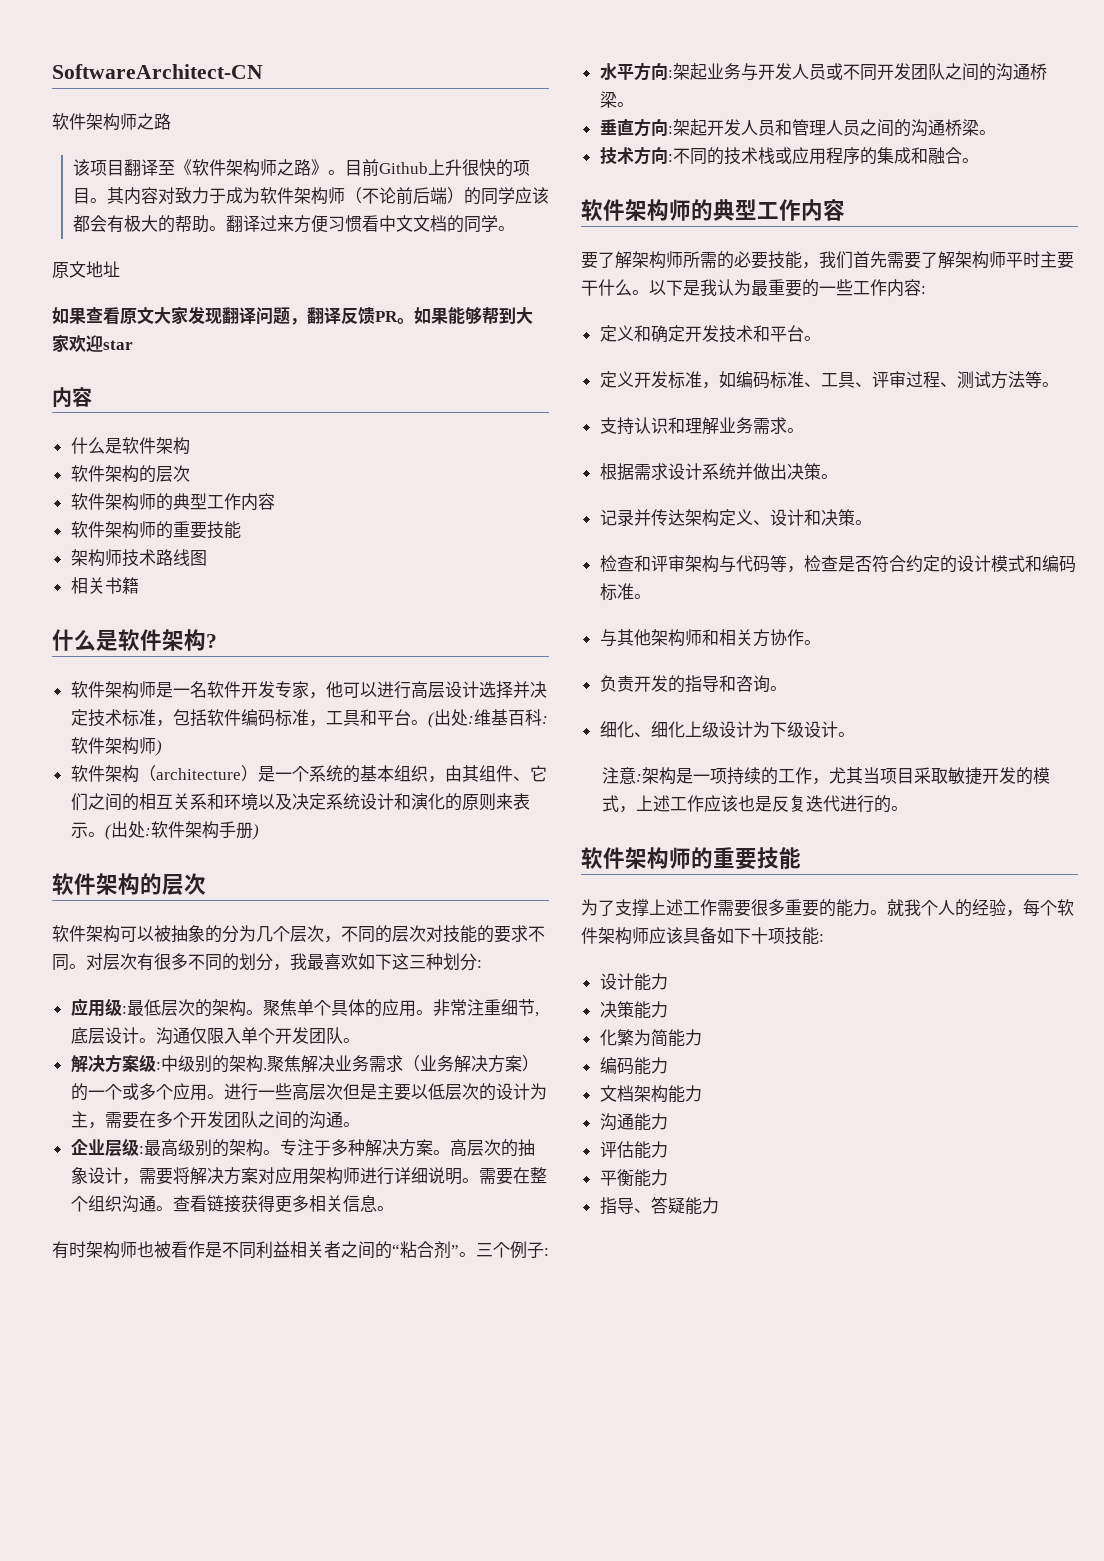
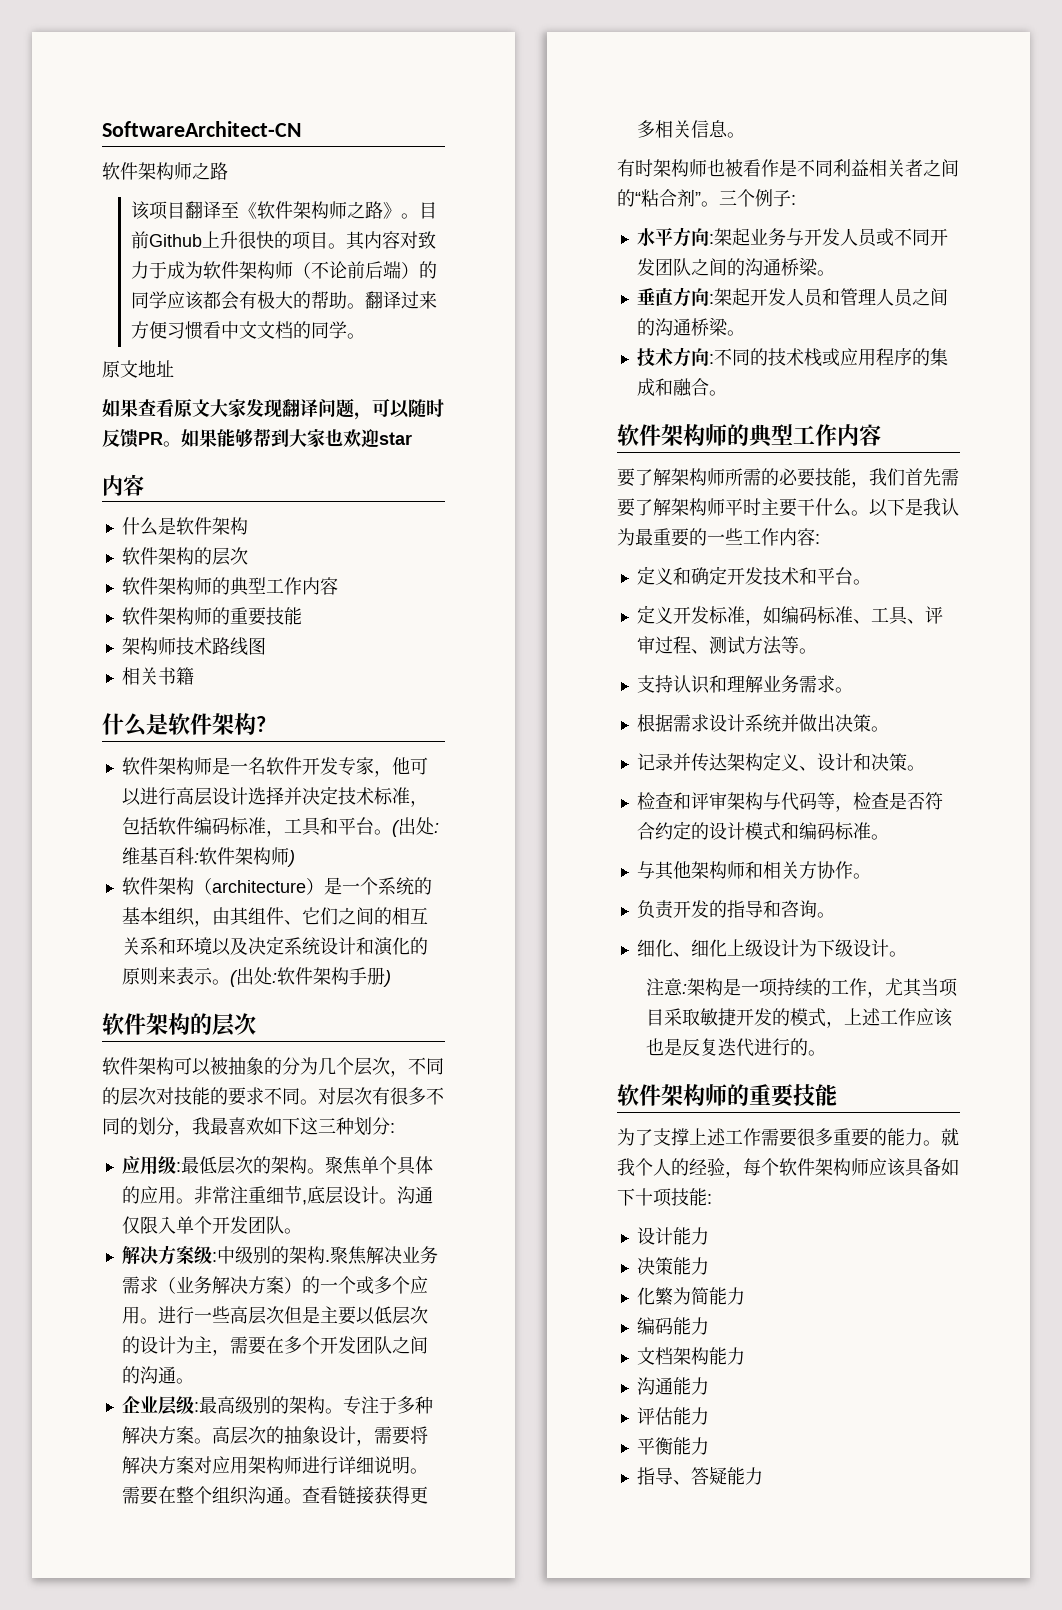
- 如果查看原文大家发现翻译问题，翻译反馈PR。
+ 如果查看原文大家发现翻译问题，可以随时反馈PR。
- 如果能够帮到大家欢迎star
+ 如果能够帮到大家也欢迎star

